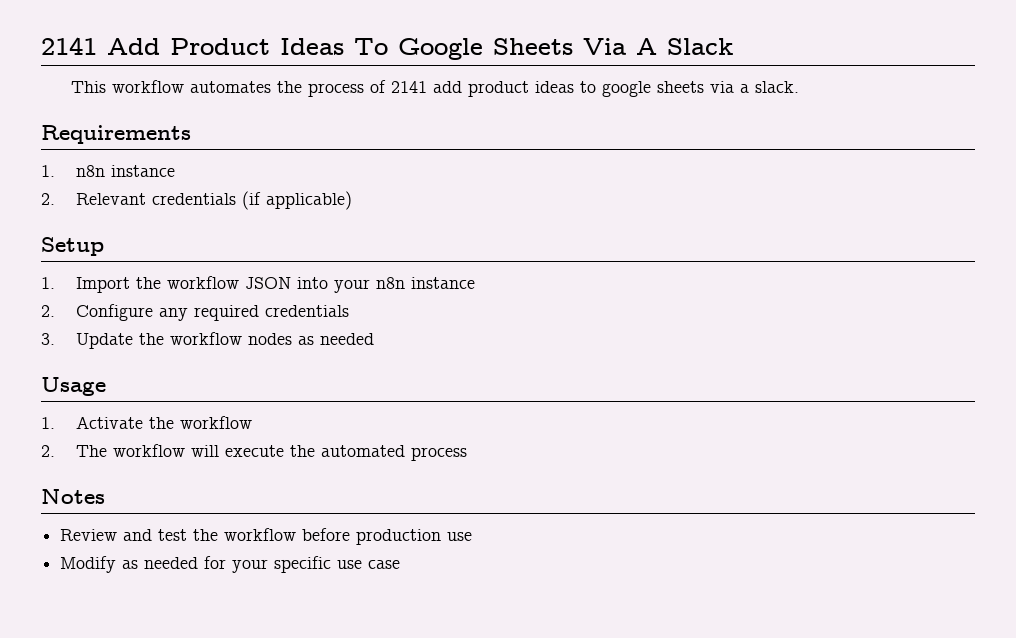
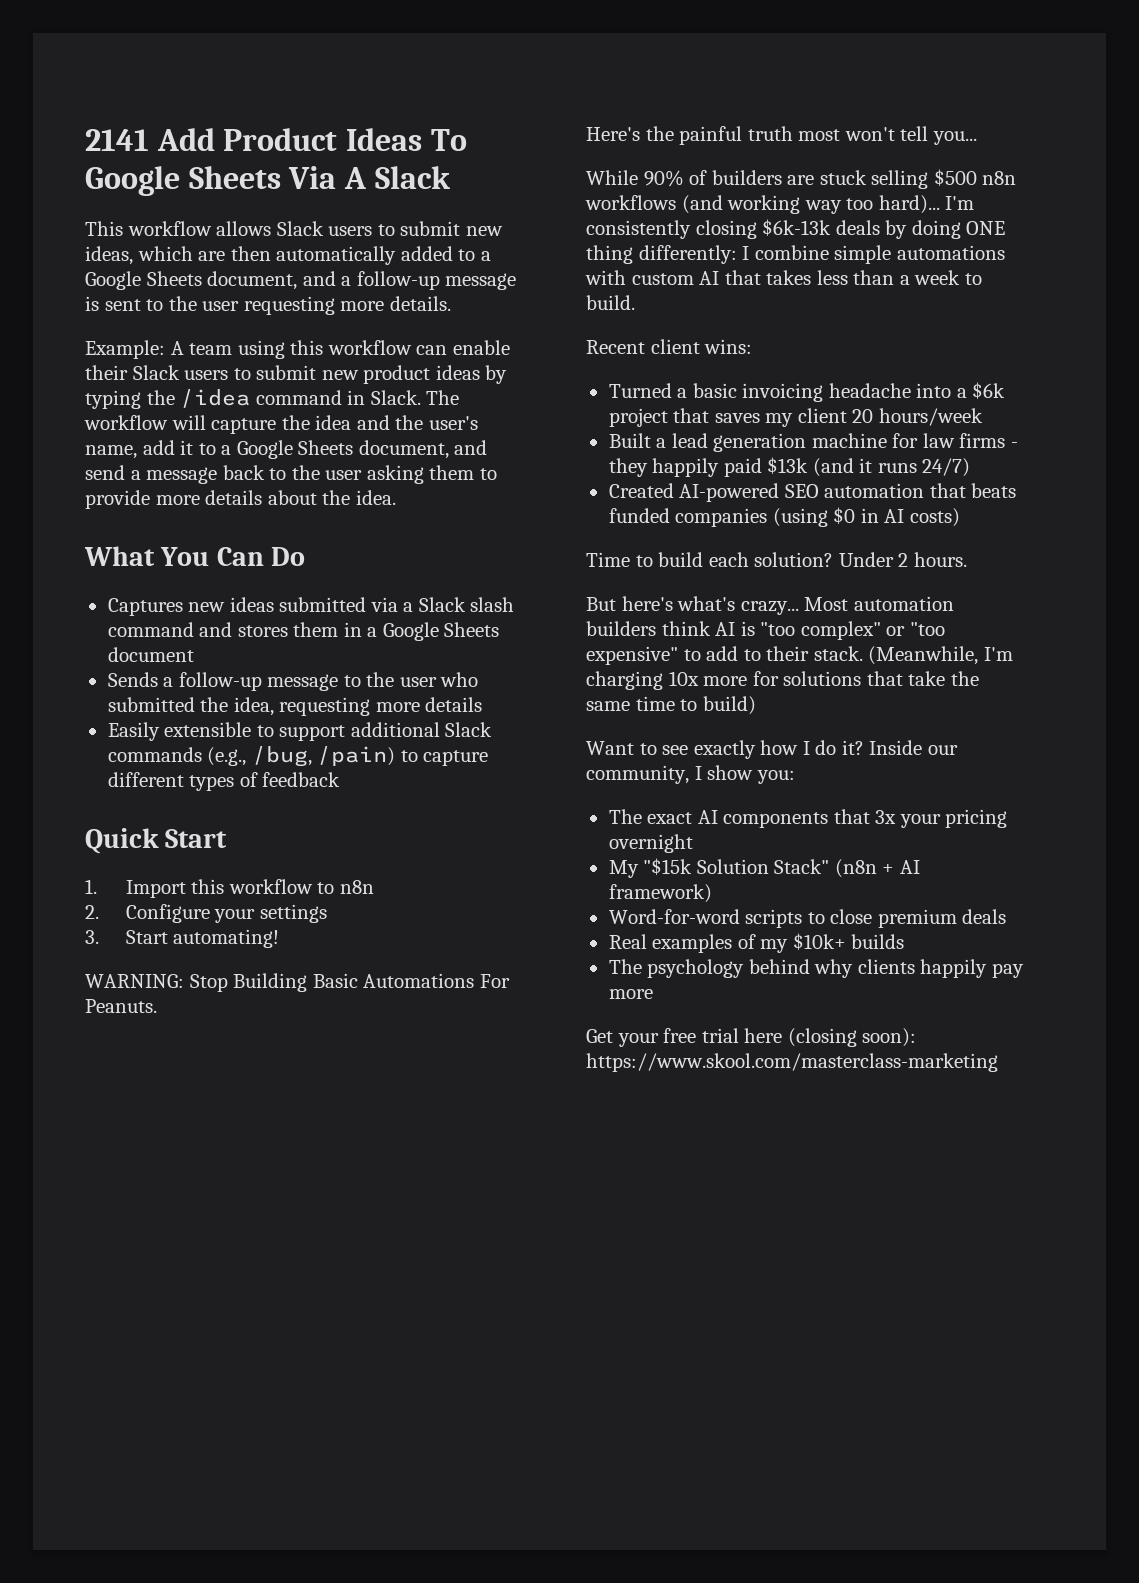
- This workflow automates the process of 2141 add product ideas to google sheets via a slack.
- Requirements
- 1. n8n instance
- 2. Relevant credentials (if applicable)
- Setup
- 1. Import the workflow JSON into your n8n instance
+ This workflow allows Slack users to submit new ideas, which are then automatically added to a Google Sheets document, and a follow-up message is sent to the user requesting more details.
+ Example: A team using this workflow can enable their Slack users to submit new product ideas by typing the /idea command in Slack. The workflow will capture the idea and the user's name, add it to a Google Sheets document, and send a message back to the user asking them to provide more details about the idea.
+ What You Can Do
+ Captures new ideas submitted via a Slack slash command and stores them in a Google Sheets document
+ Sends a follow-up message to the user who submitted the idea, requesting more details
+ Easily extensible to support additional Slack commands (e.g., /bug, /pain) to capture different types of feedback
+ Quick Start
+ 1. Import this workflow to n8n
- 2. Configure any required credentials
- 3. Update the workflow nodes as needed
- Usage
- 1. Activate the workflow
- 2. The workflow will execute the automated process
- Notes
- Review and test the workflow before production use
- Modify as needed for your specific use case
+ 2. Configure your settings
+ 3. Start automating!
+ WARNING: Stop Building Basic Automations For Peanuts.
+ Here's the painful truth most won't tell you...
+ While 90% of builders are stuck selling $500 n8n workflows (and working way too hard)... I'm consistently closing $6k-13k deals by doing ONE thing differently: I combine simple automations with custom AI that takes less than a week to build.
+ Recent client wins:
+ Turned a basic invoicing headache into a $6k project that saves my client 20 hours/week
+ Built a lead generation machine for law firms - they happily paid $13k (and it runs 24/7)
+ Created AI-powered SEO automation that beats funded companies (using $0 in AI costs)
+ Time to build each solution? Under 2 hours.
+ But here's what's crazy... Most automation builders think AI is "too complex" or "too expensive" to add to their stack. (Meanwhile, I'm charging 10x more for solutions that take the same time to build)
+ Want to see exactly how I do it? Inside our community, I show you:
+ The exact AI components that 3x your pricing overnight
+ My "$15k Solution Stack" (n8n + AI framework)
+ Word-for-word scripts to close premium deals
+ Real examples of my $10k+ builds
+ The psychology behind why clients happily pay more
+ Get your free trial here (closing soon): https://www.skool.com/masterclass-marketing

